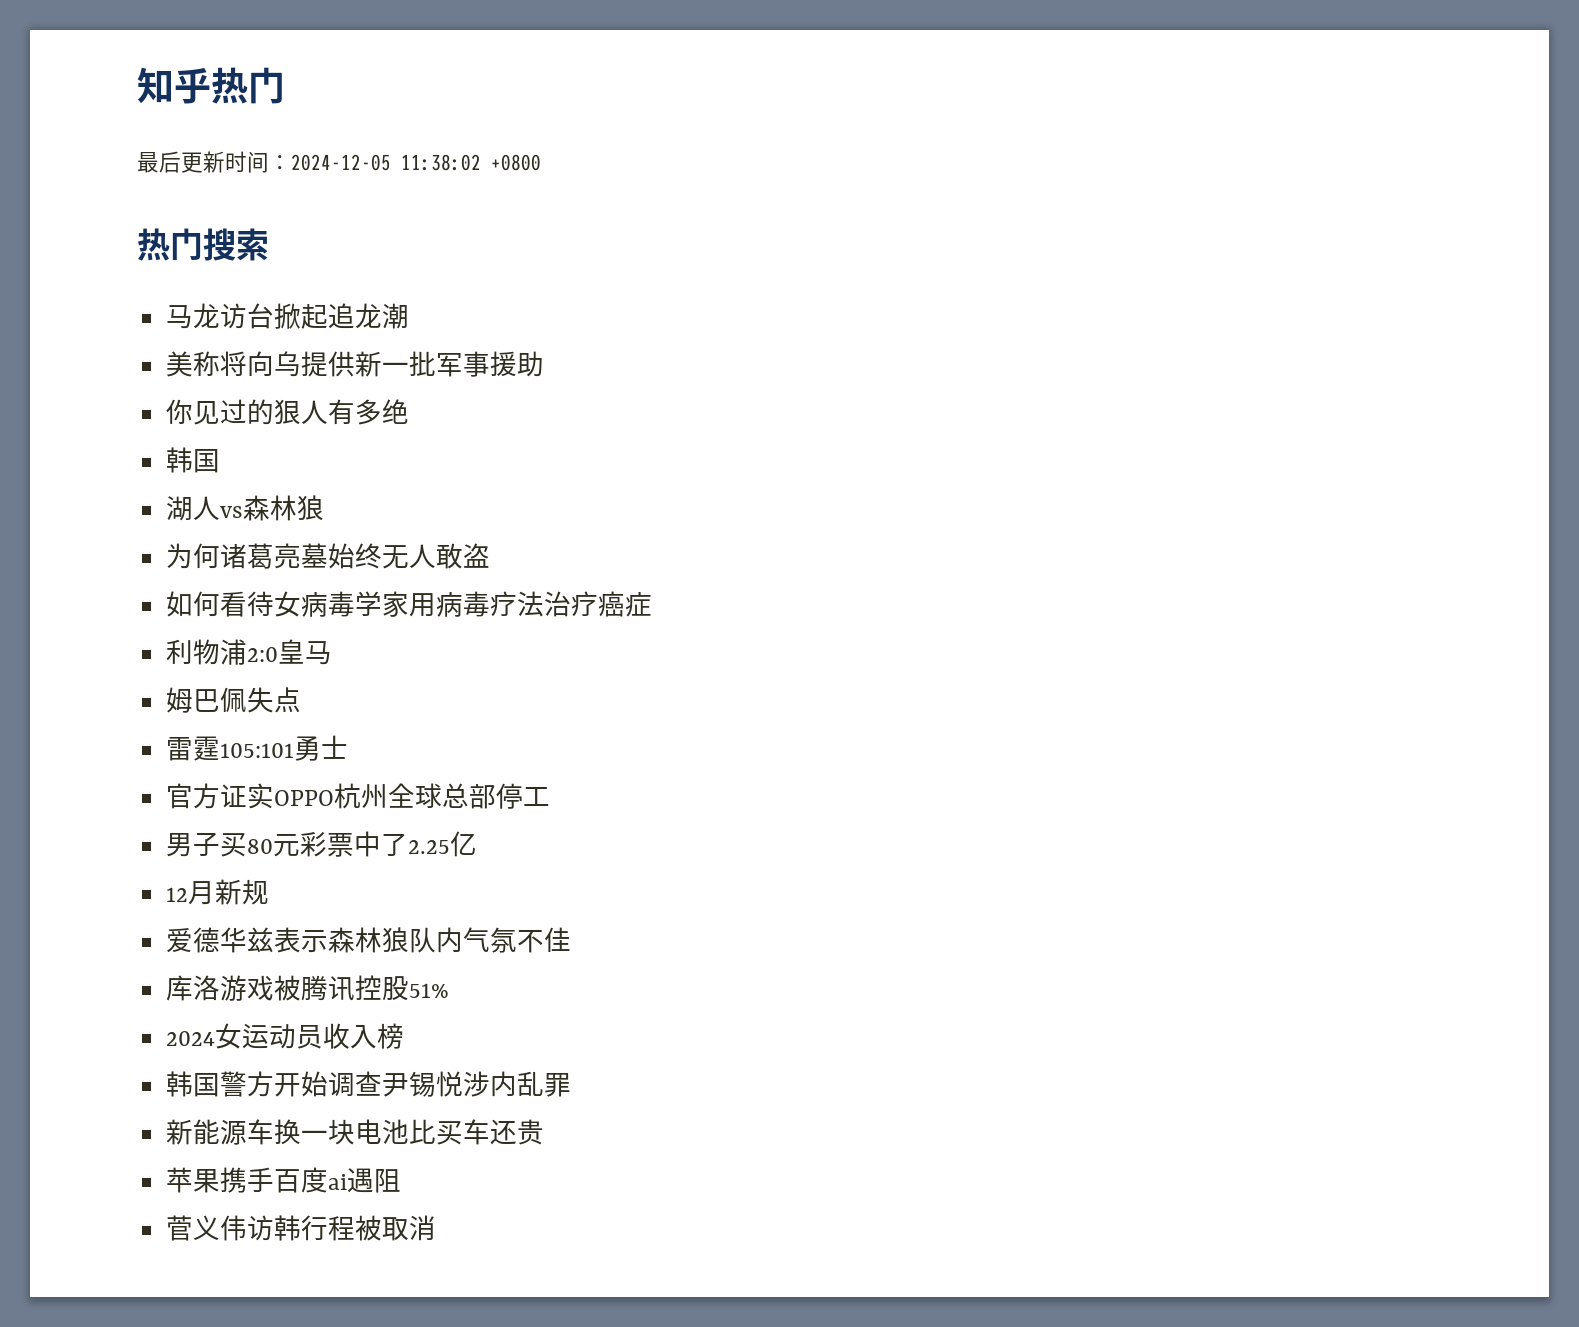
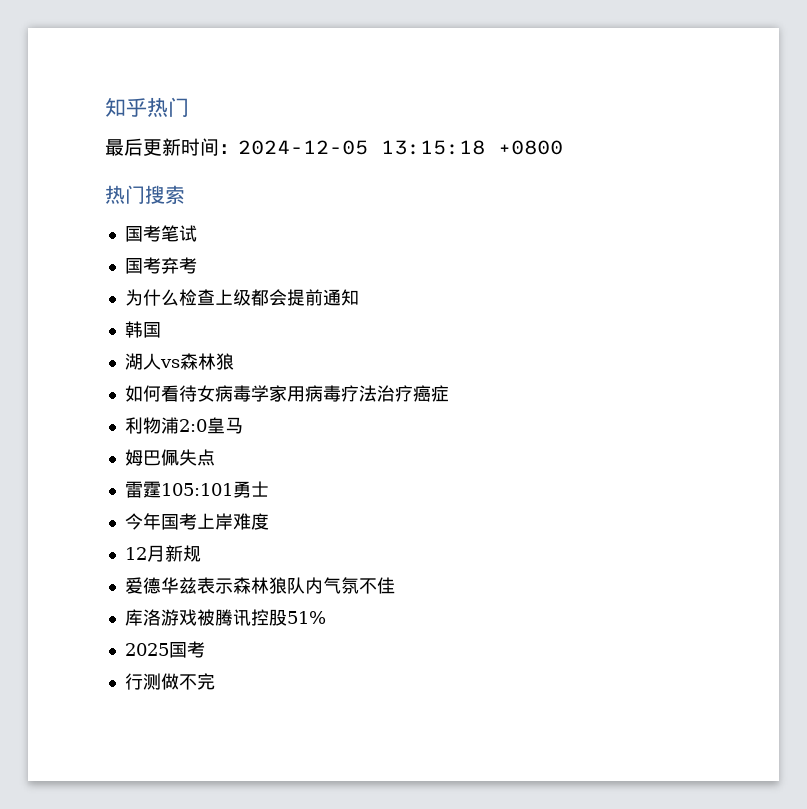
- 最后更新时间：2024-12-05 11:38:02 +0800
+ 最后更新时间：2024-12-05 13:15:18 +0800
- 马龙访台掀起追龙潮
- 美称将向乌提供新一批军事援助
- 你见过的狠人有多绝
+ 国考笔试
+ 国考弃考
+ 为什么检查上级都会提前通知
- 为何诸葛亮墓始终无人敢盗
- 官方证实OPPO杭州全球总部停工
- 男子买80元彩票中了2.25亿
+ 今年国考上岸难度
- 2024女运动员收入榜
- 韩国警方开始调查尹锡悦涉内乱罪
- 新能源车换一块电池比买车还贵
- 苹果携手百度ai遇阻
- 菅义伟访韩行程被取消
+ 2025国考
+ 行测做不完

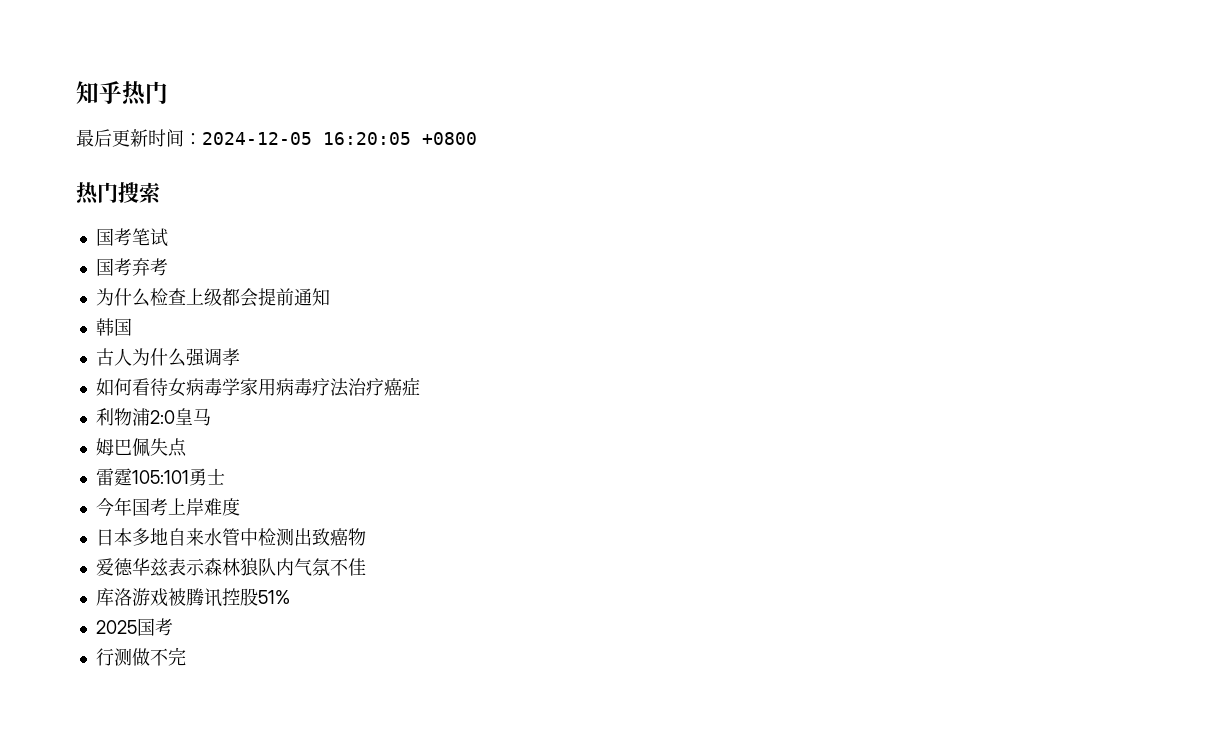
- 最后更新时间：2024-12-05 13:15:18 +0800
+ 最后更新时间：2024-12-05 16:20:05 +0800
- 湖人vs森林狼
+ 古人为什么强调孝
- 12月新规
+ 日本多地自来水管中检测出致癌物

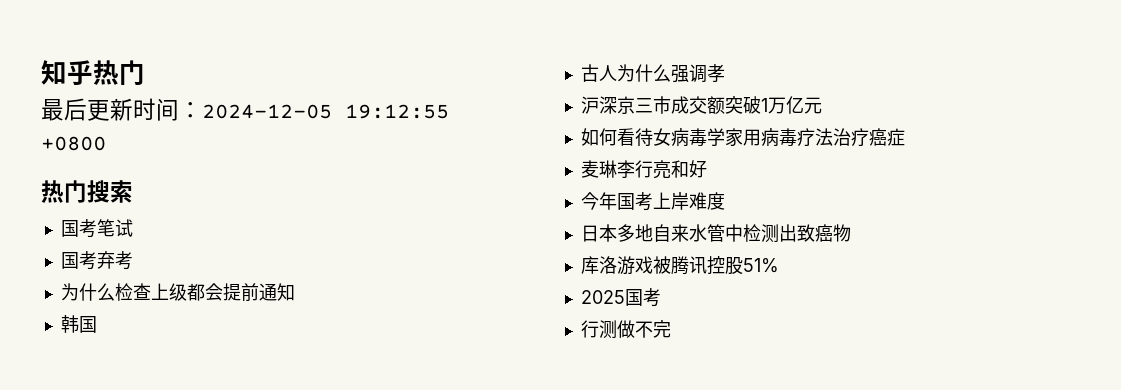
- 最后更新时间：2024-12-05 16:20:05 +0800
+ 最后更新时间：2024-12-05 19:12:55 +0800
+ 沪深京三市成交额突破1万亿元
- 利物浦2:0皇马
- 姆巴佩失点
- 雷霆105:101勇士
+ 麦琳李行亮和好
- 爱德华兹表示森林狼队内气氛不佳

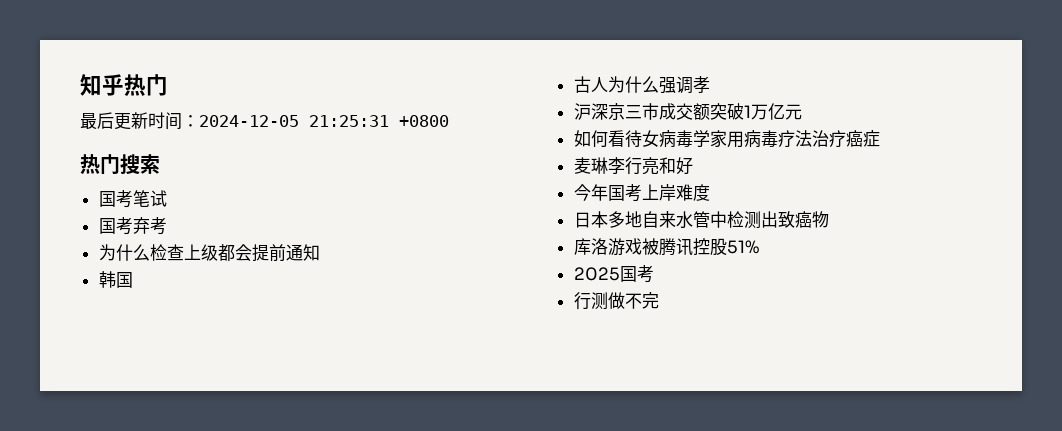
- 最后更新时间：2024-12-05 19:12:55 +0800
+ 最后更新时间：2024-12-05 21:25:31 +0800

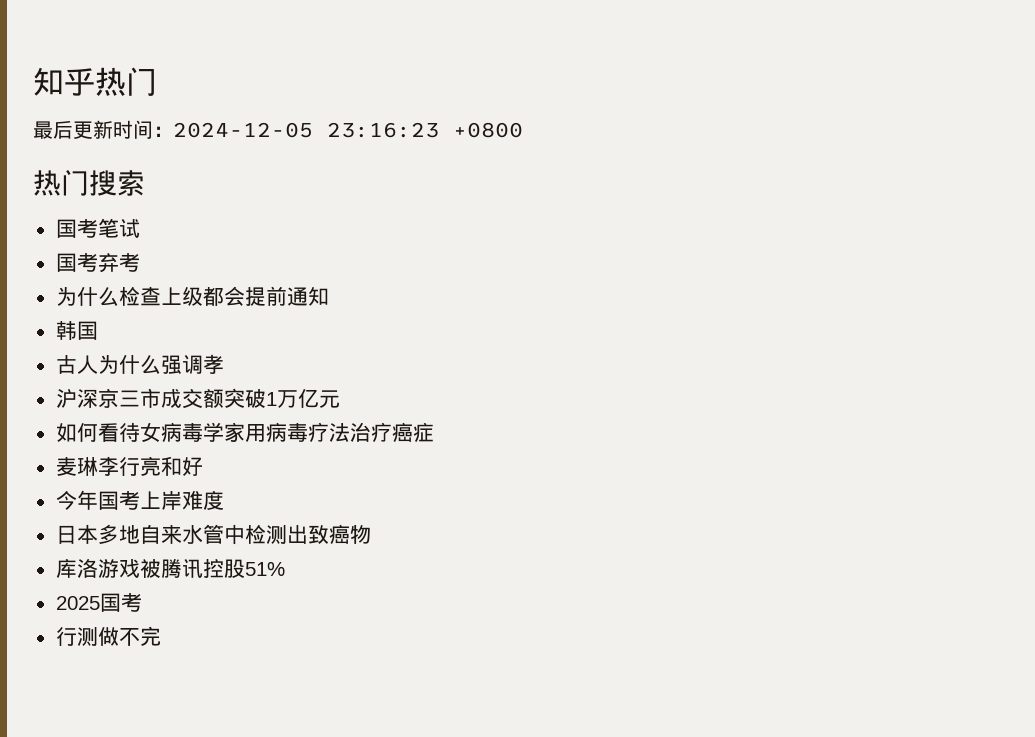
- 最后更新时间：2024-12-05 21:25:31 +0800
+ 最后更新时间：2024-12-05 23:16:23 +0800

